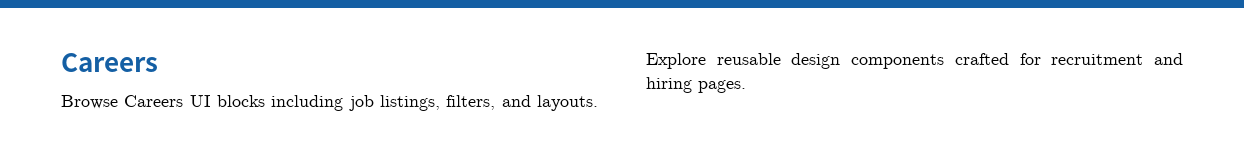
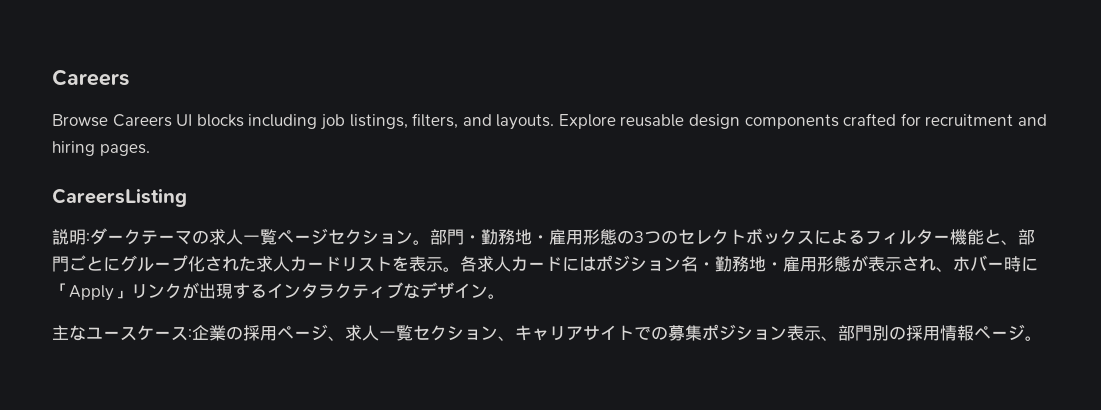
+ CareersListing
+ 説明:ダークテーマの求人一覧ページセクション。部門・勤務地・雇用形態の3つのセレクトボックスによるフィルター機能と、部門ごとにグループ化された求人カードリストを表示。各求人カードにはポジション名・勤務地・雇用形態が表示され、ホバー時に「Apply」リンクが出現するインタラクティブなデザイン。
+ 主なユースケース:企業の採用ページ、求人一覧セクション、キャリアサイトでの募集ポジション表示、部門別の採用情報ページ。

